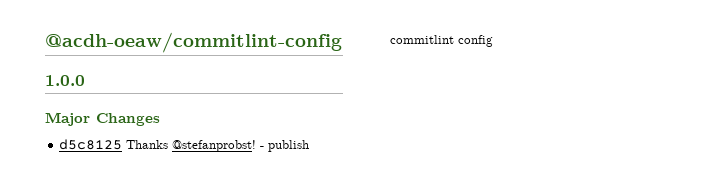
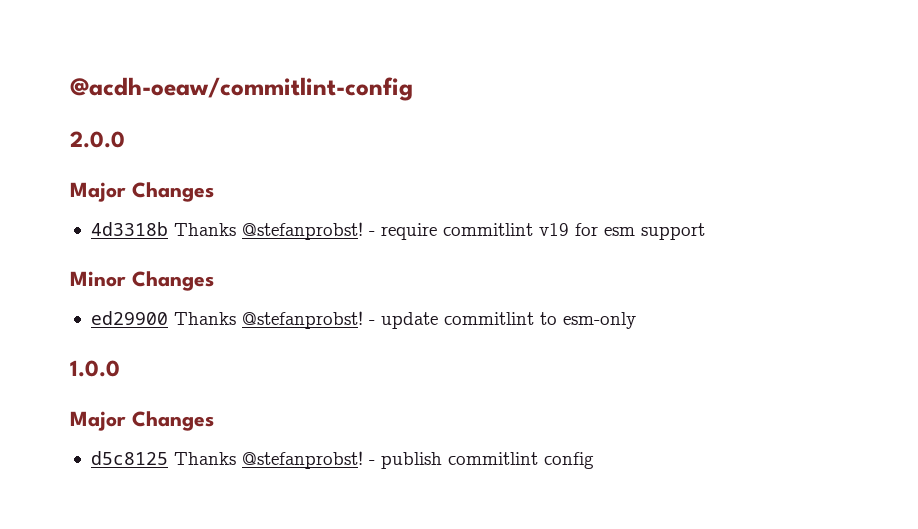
+ 2.0.0
+ Major Changes
+ 4d3318b Thanks @stefanprobst! - require commitlint v19 for esm support
+ Minor Changes
+ ed29900 Thanks @stefanprobst! - update commitlint to esm-only

